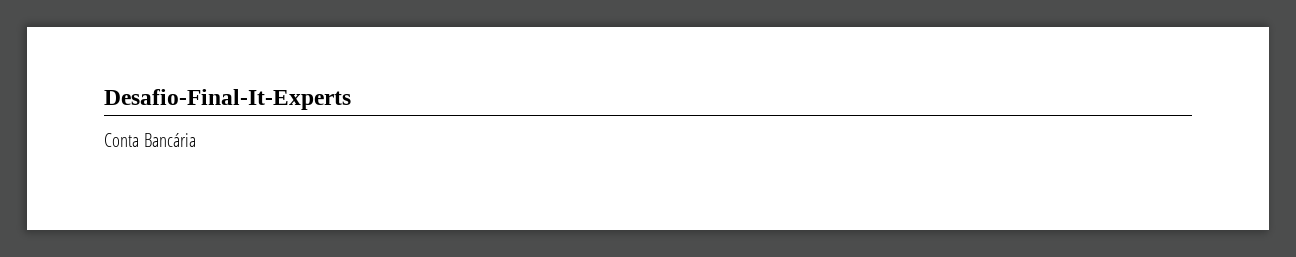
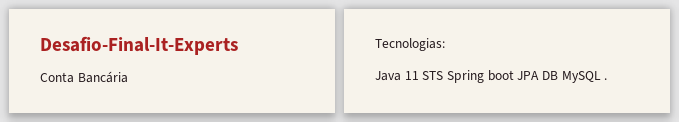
+ Tecnologias:
+ Java 11 STS Spring boot JPA DB MySQL .

